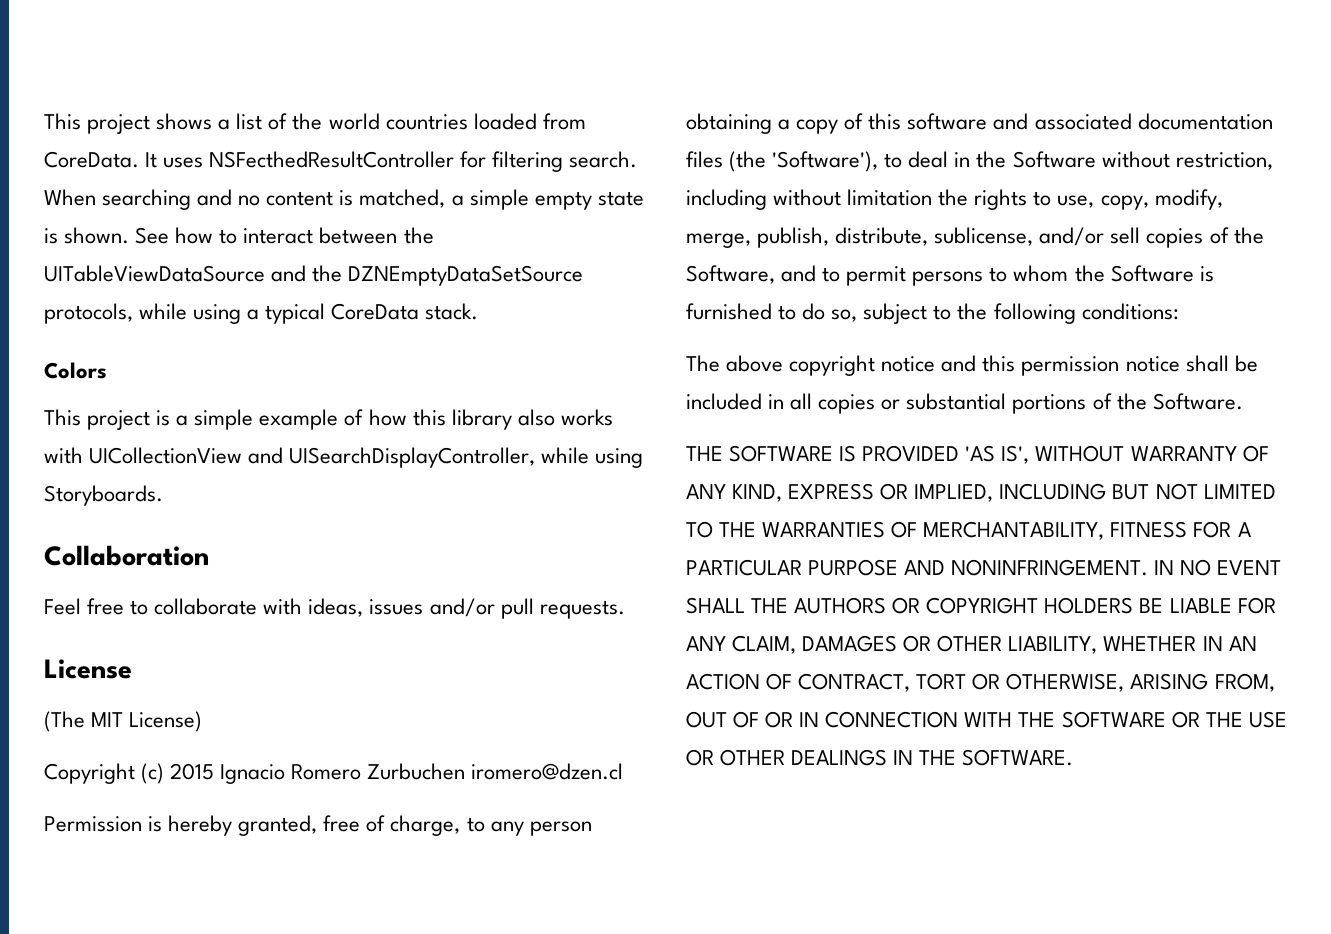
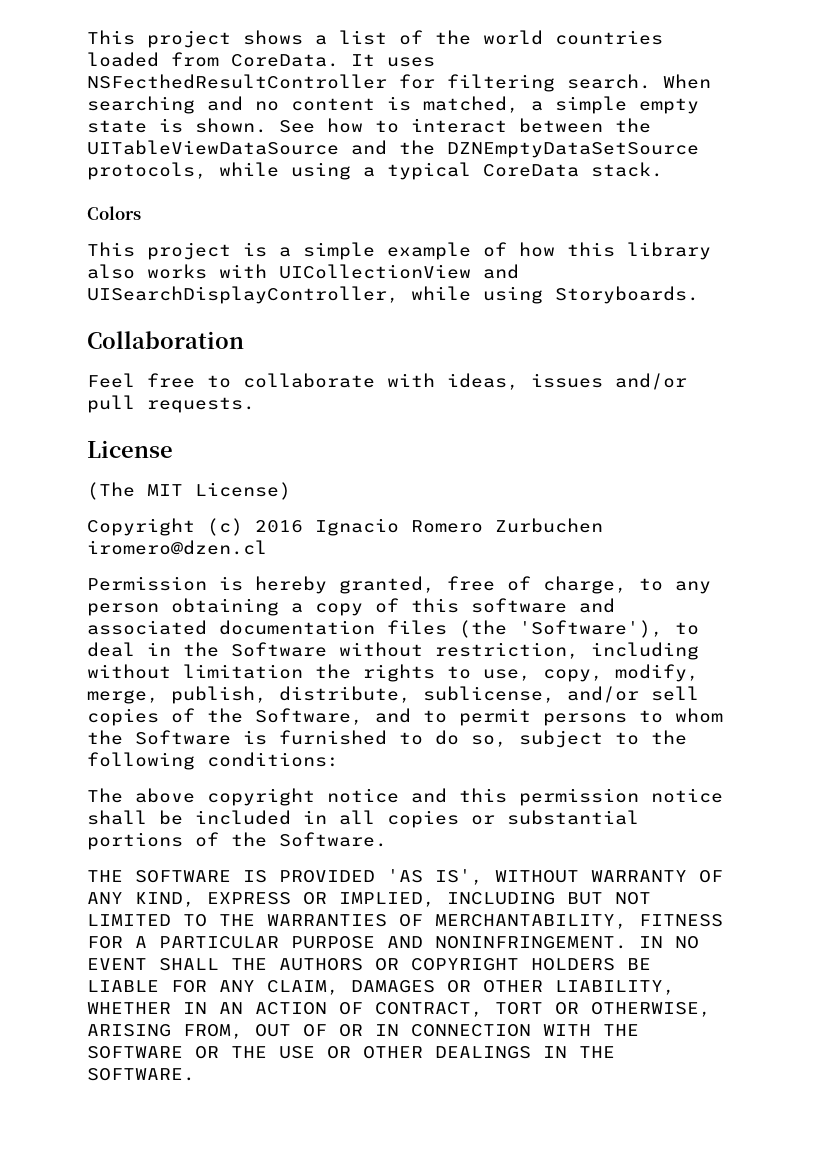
- Copyright (c) 2015 Ignacio Romero Zurbuchen iromero@dzen.cl
+ Copyright (c) 2016 Ignacio Romero Zurbuchen iromero@dzen.cl

